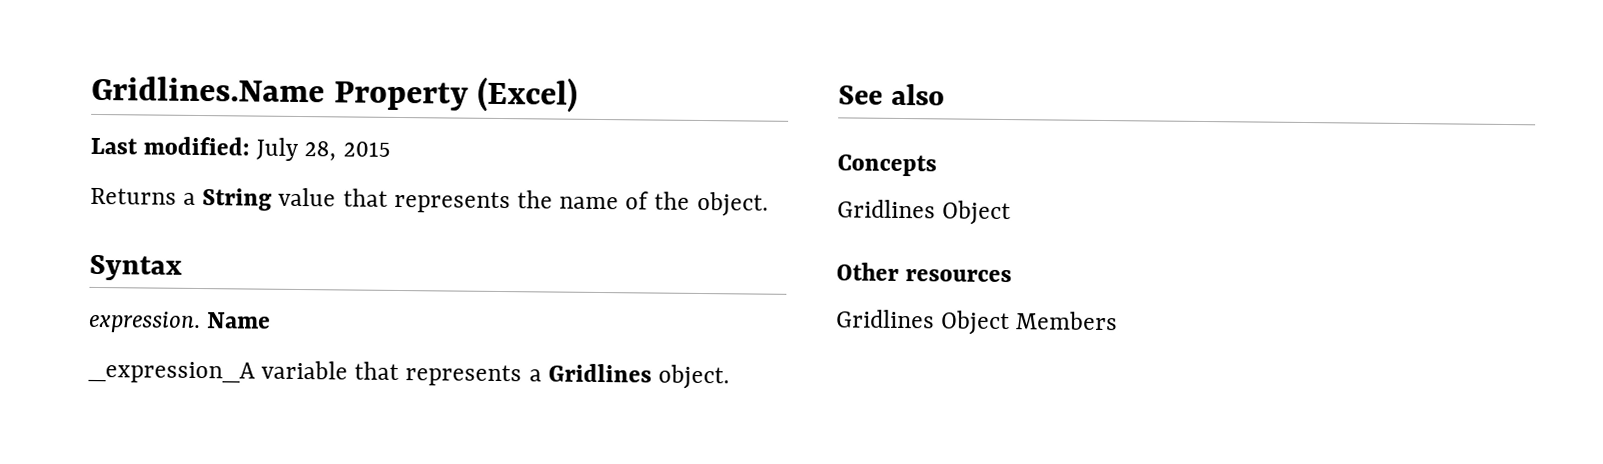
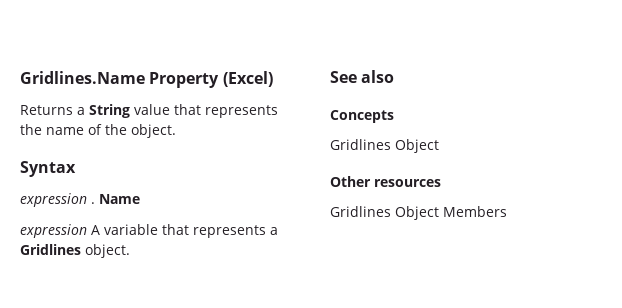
- Last modified: July 28, 2015
- expression.
+ expression .
- _expression_A variable that represents a Gridlines object.
+ expression A variable that represents a Gridlines object.

